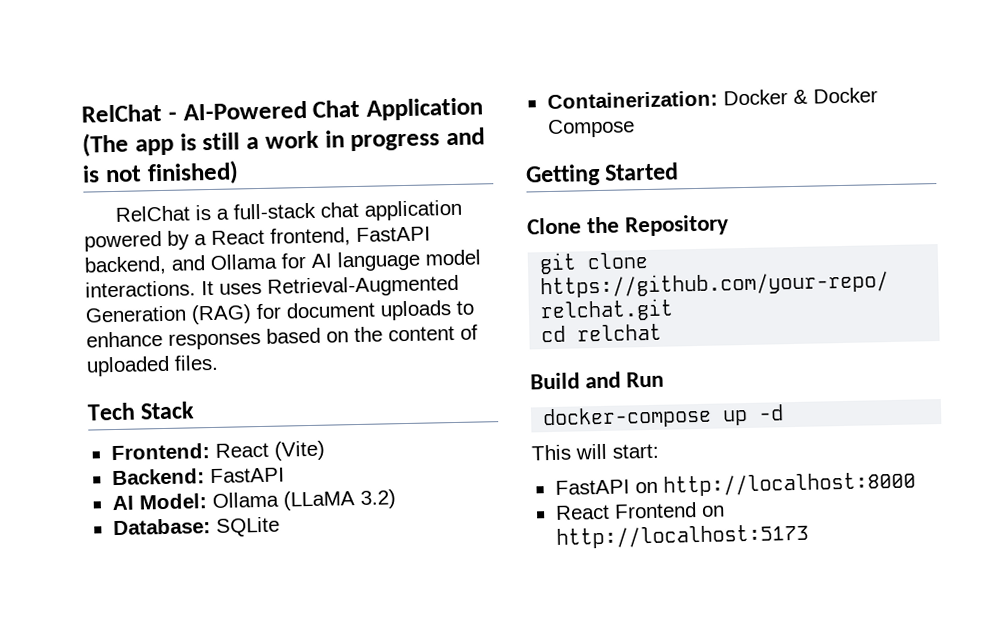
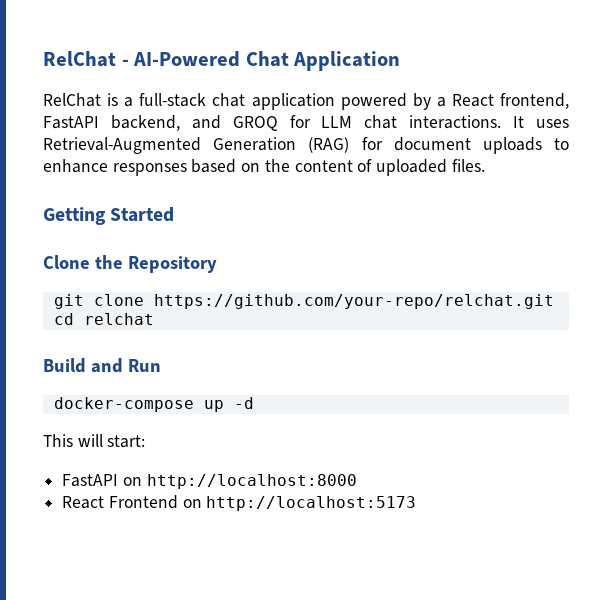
- RelChat - AI-Powered Chat Application (The app is still a work in progress and is not finished)
+ RelChat - AI-Powered Chat Application
- RelChat is a full-stack chat application powered by a React frontend, FastAPI backend, and Ollama for AI language model interactions.
+ RelChat is a full-stack chat application powered by a React frontend, FastAPI backend, and GROQ for LLM chat interactions.
- Tech Stack
- Frontend: React (Vite)
- Backend: FastAPI
- AI Model: Ollama (LLaMA 3.2)
- Database: SQLite
- Containerization: Docker & Docker Compose

